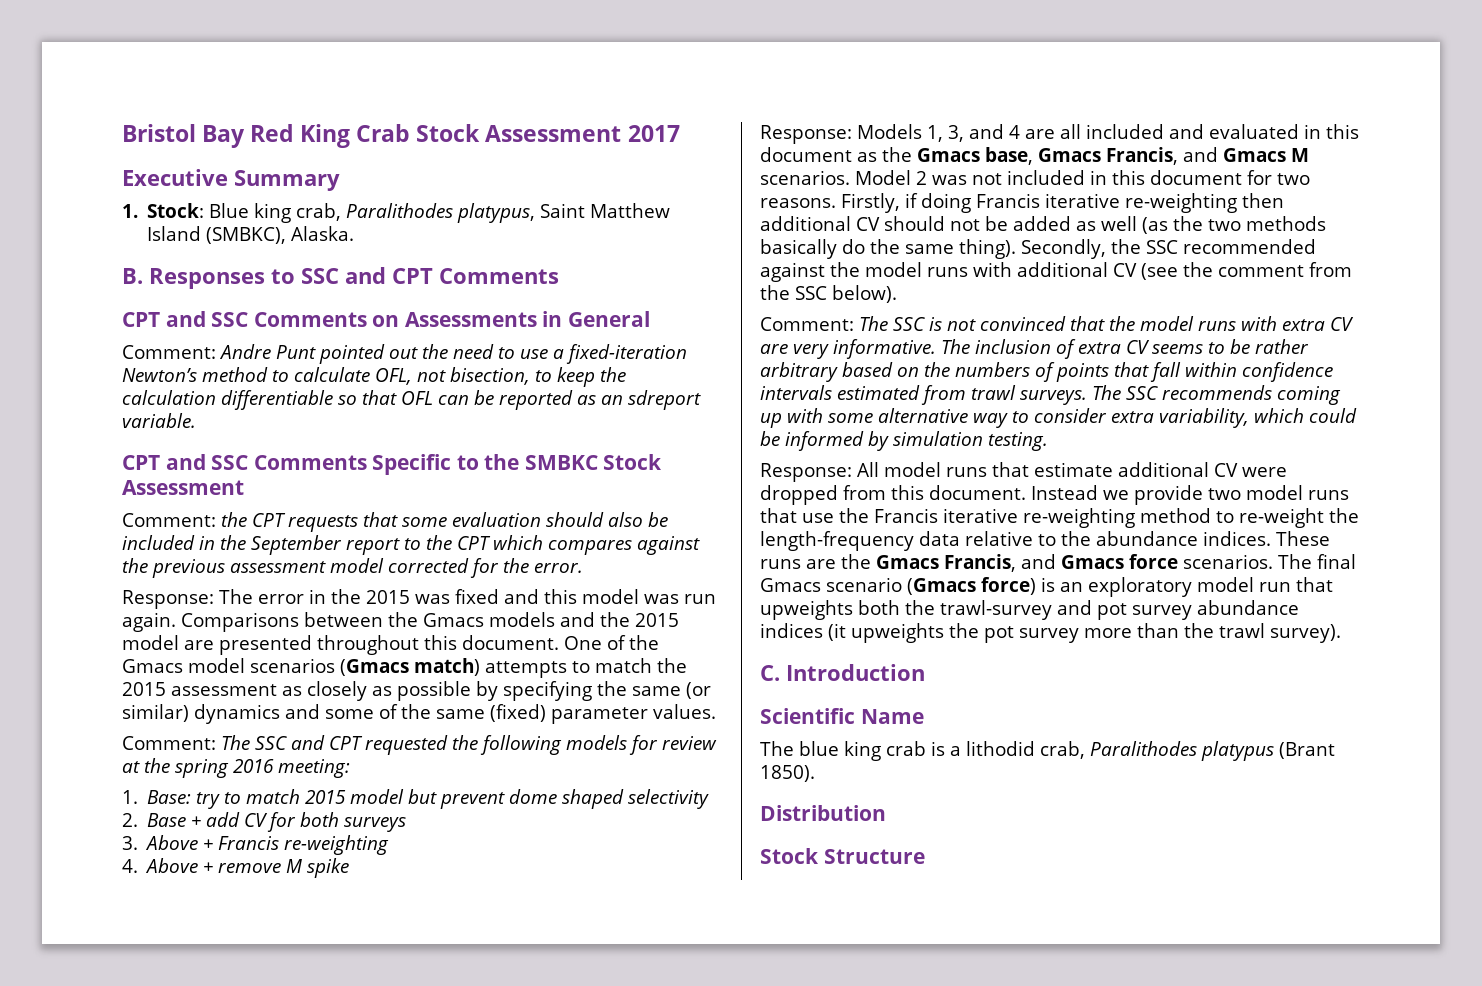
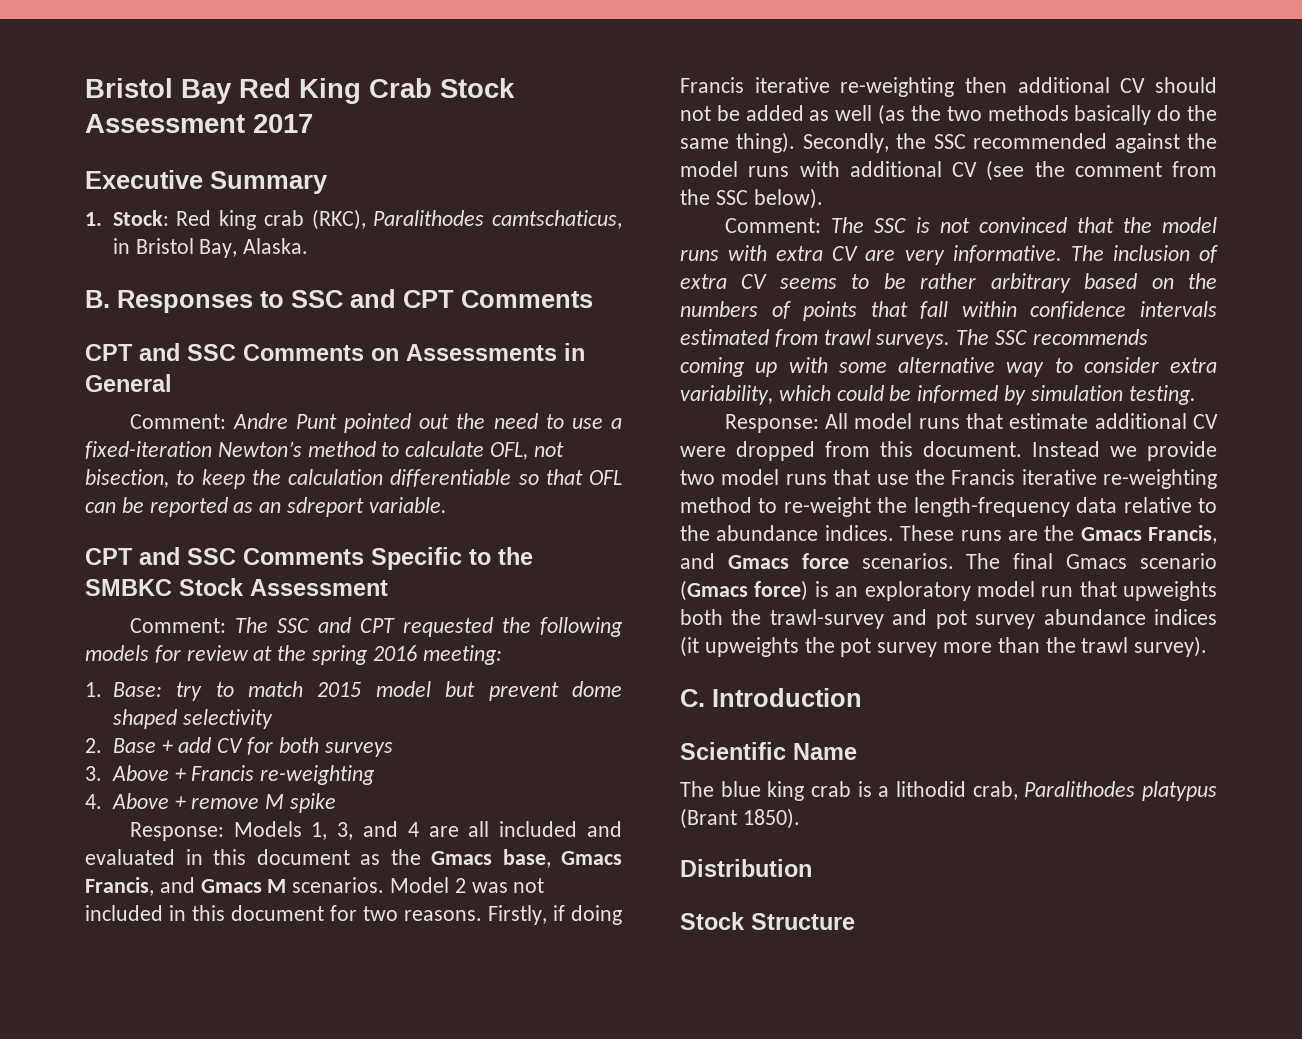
- 1. Stock: Blue king crab, Paralithodes platypus, Saint Matthew Island (SMBKC), Alaska.
+ 1. Stock: Red king crab (RKC), Paralithodes camtschaticus, in Bristol Bay, Alaska.
- Comment: the CPT requests that some evaluation should also be included in the September report to the CPT which compares against the previous assessment model corrected for the error.
- Response: The error in the 2015 was fixed and this model was run again. Comparisons between the Gmacs models and the 2015 model are presented throughout this document. One of the Gmacs model scenarios (Gmacs match) attempts to match the 2015 assessment as closely as possible by specifying the same (or similar) dynamics and some of the same (fixed) parameter values.

